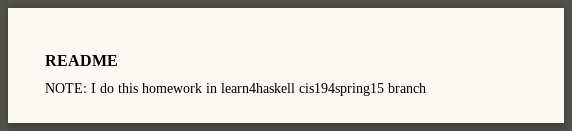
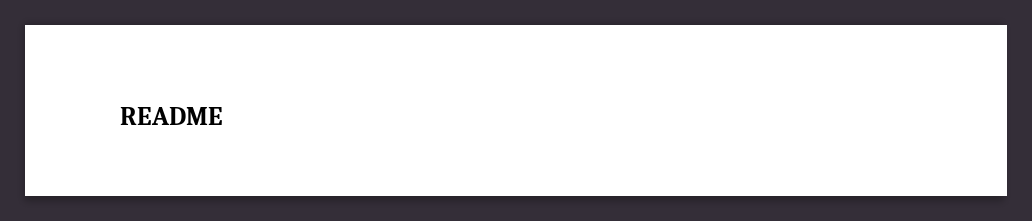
- NOTE: I do this homework in learn4haskell cis194spring15 branch

